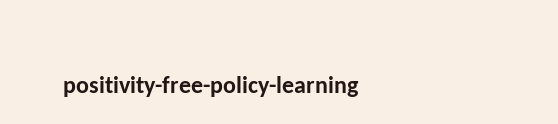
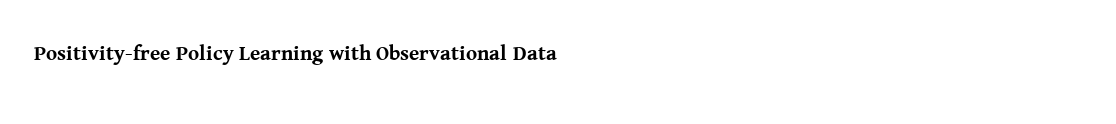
- positivity-free-policy-learning
+ Positivity-free Policy Learning with Observational Data

